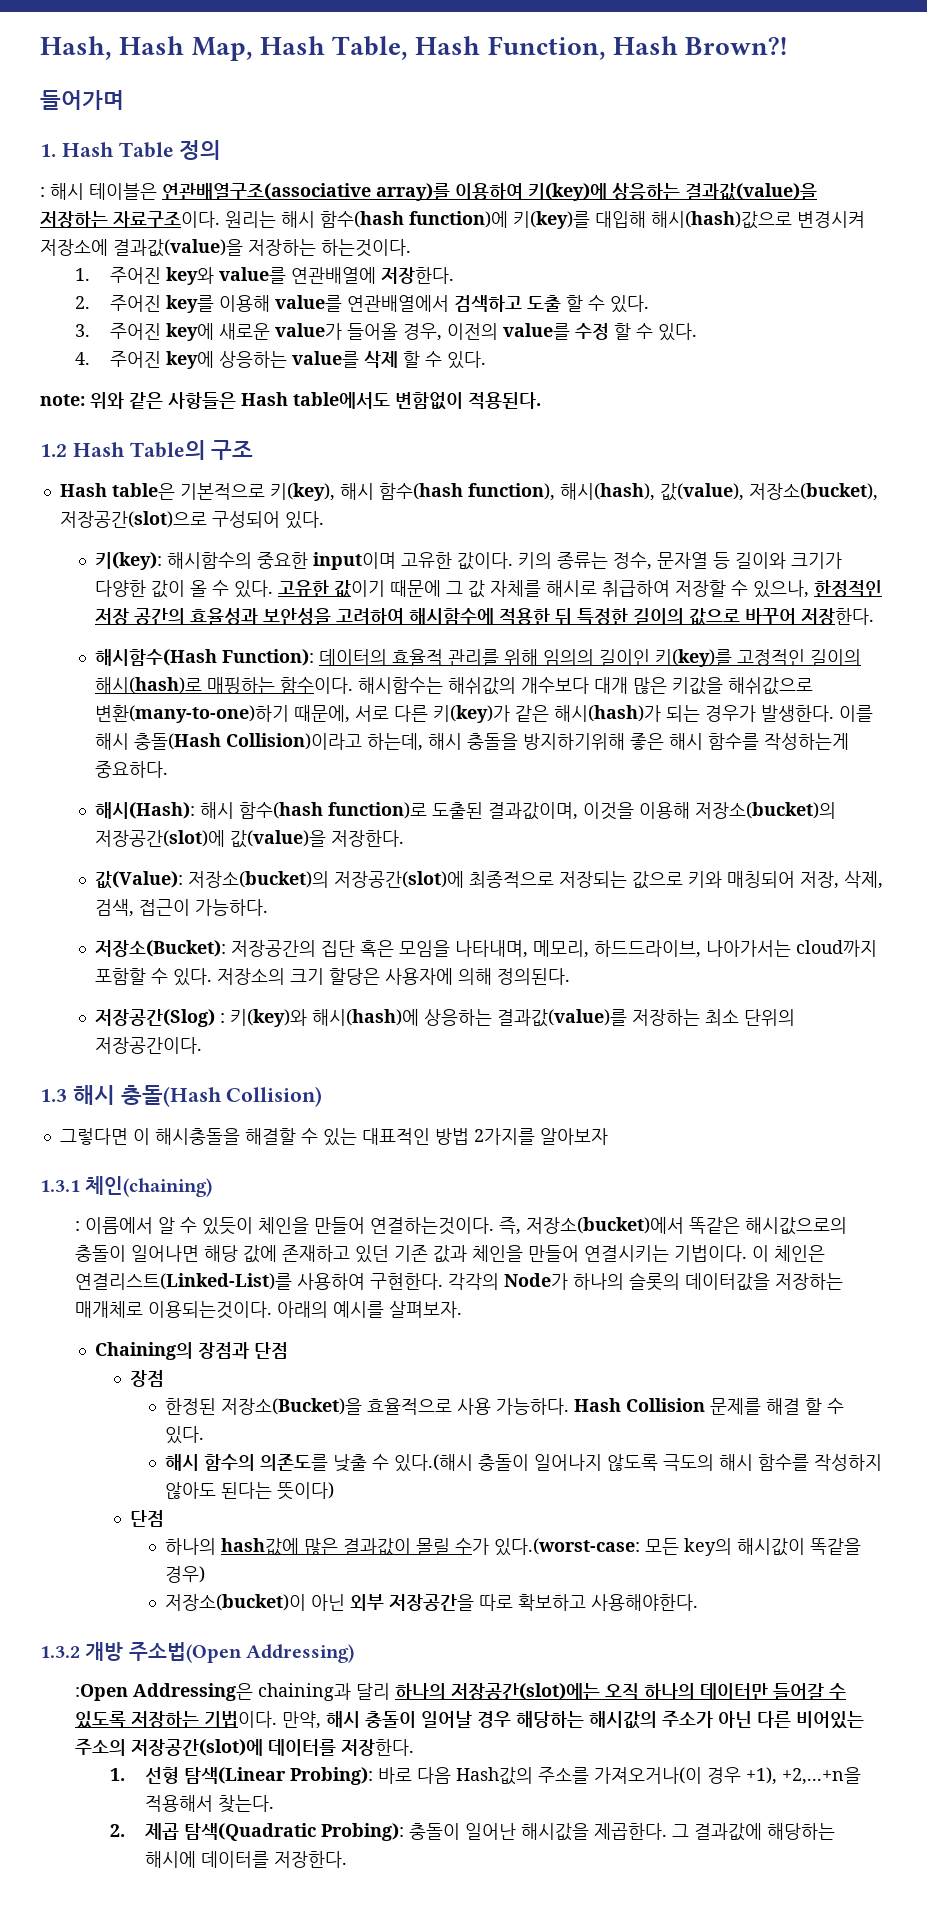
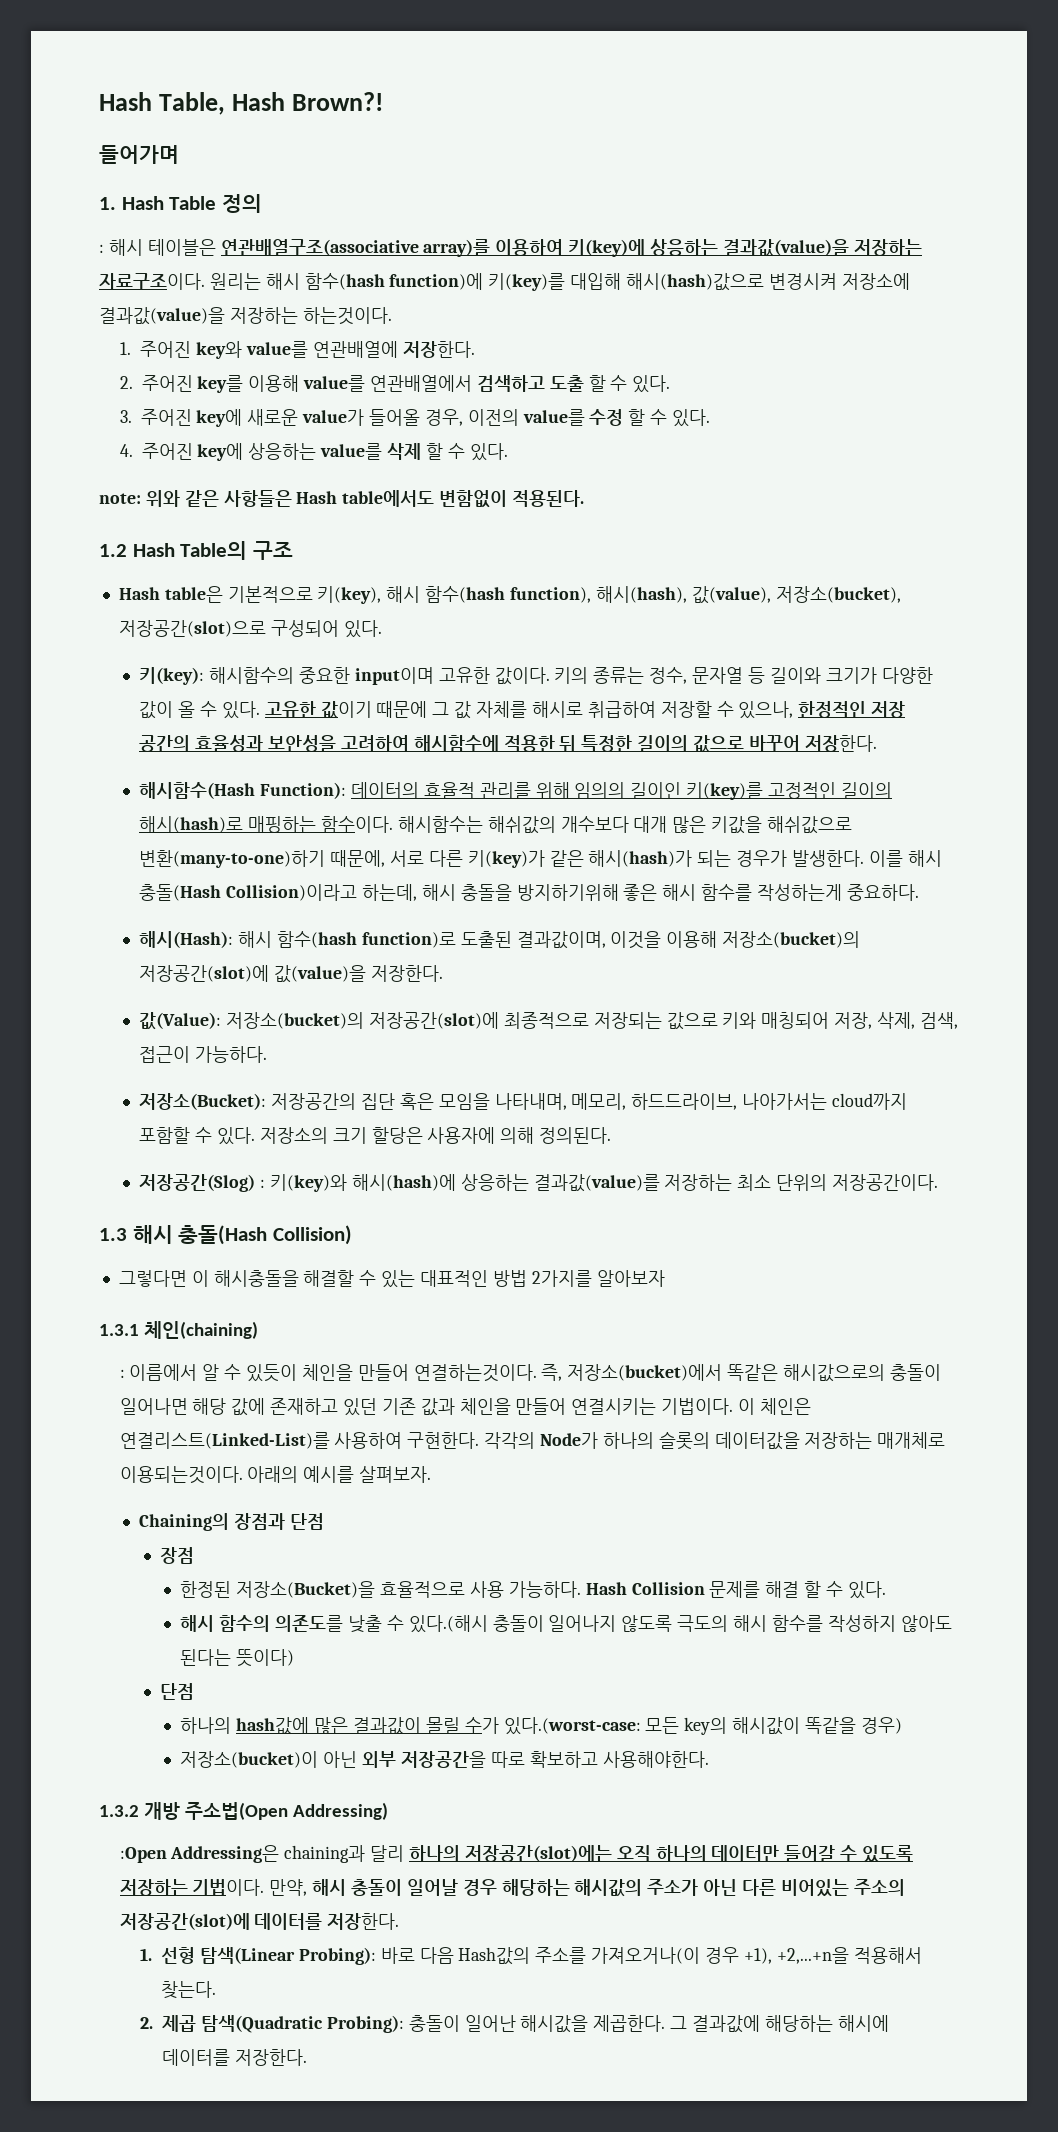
- Hash, Hash Map, Hash Table, Hash Function, Hash Brown?!
+ Hash Table, Hash Brown?!

